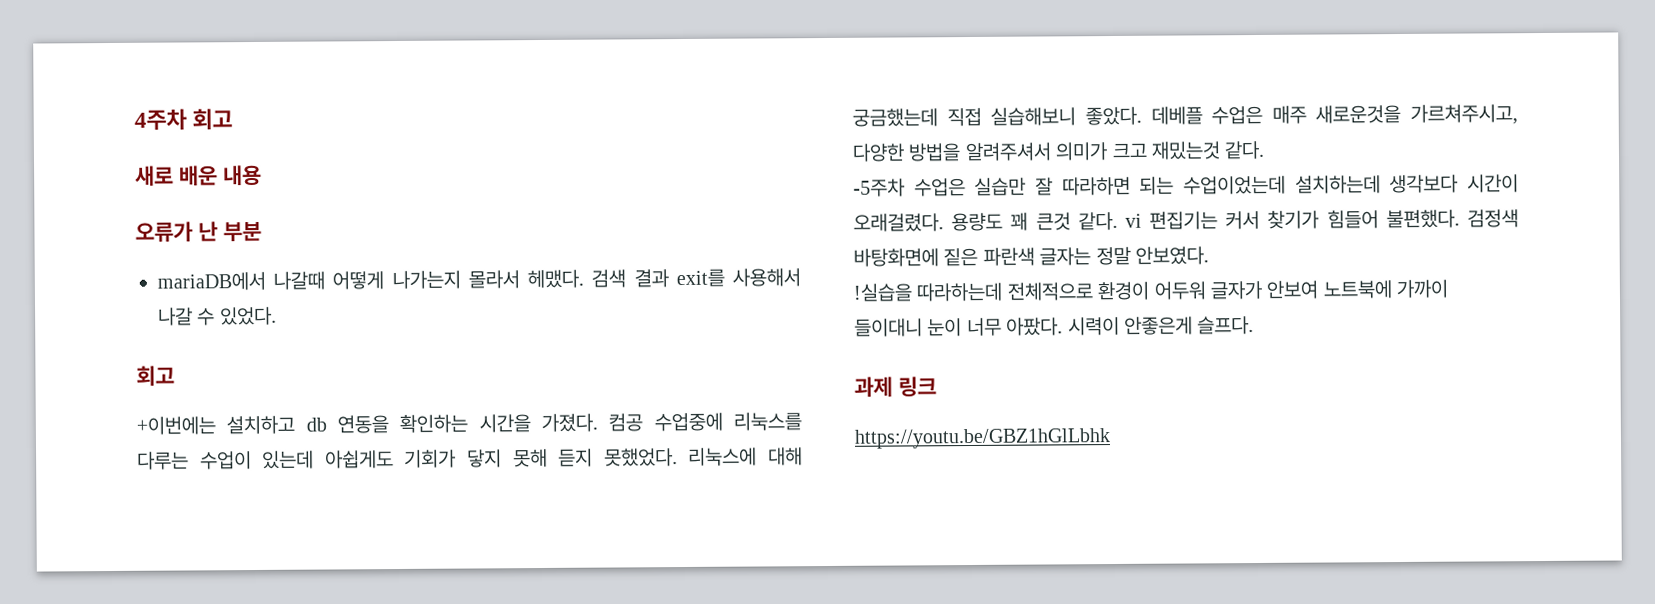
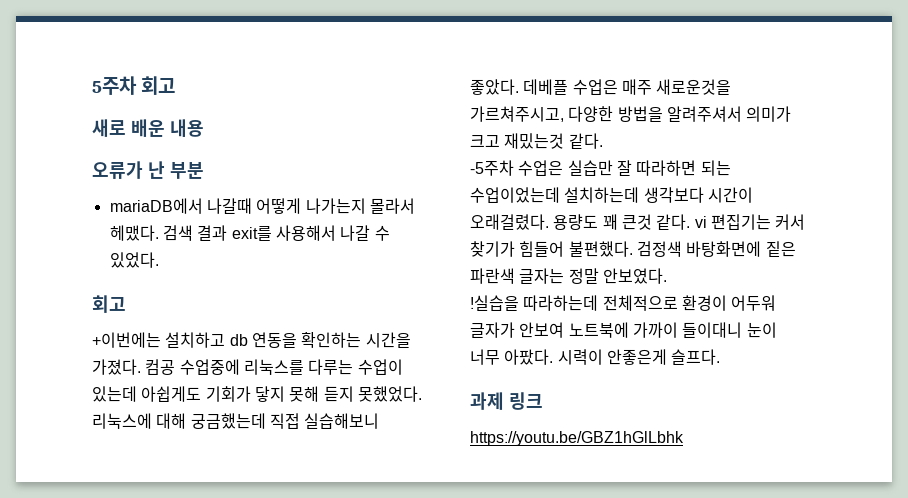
- 4주차 회고
+ 5주차 회고

